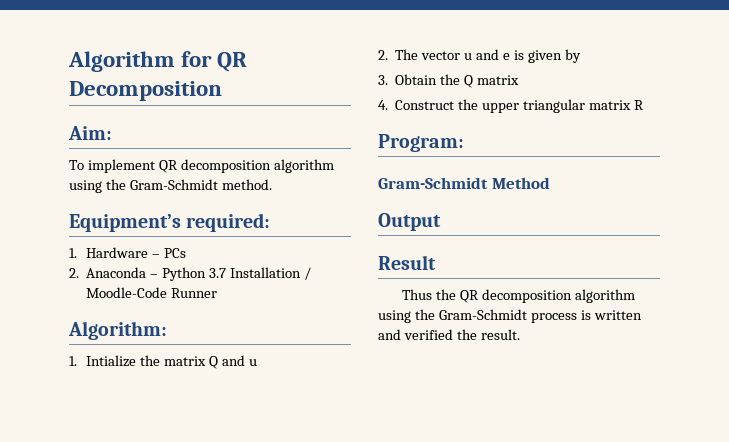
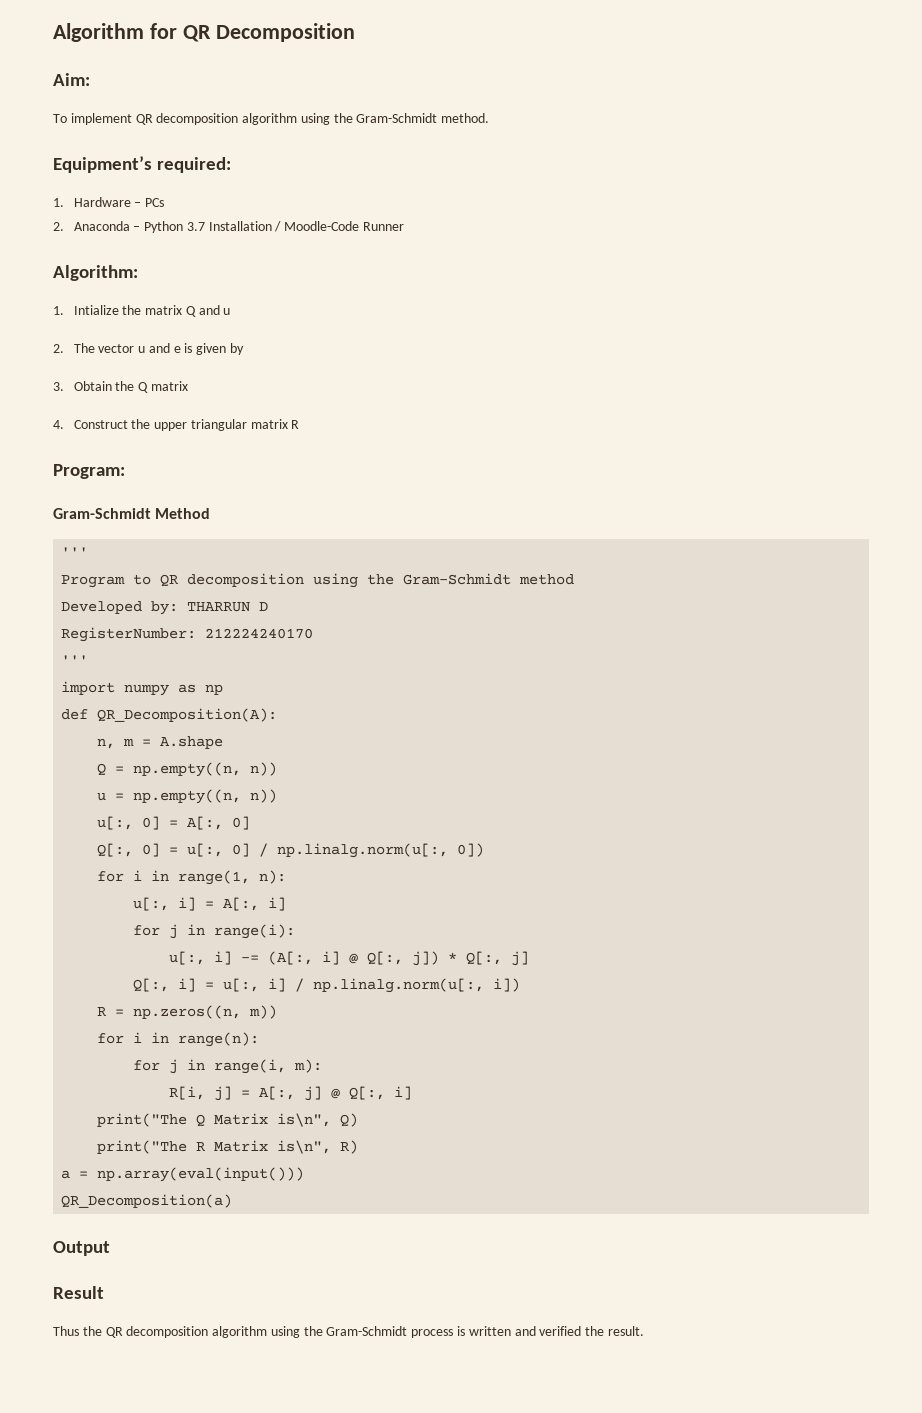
  Gram-Schmidt Method
+ '''
+ Program to QR decomposition using the Gram-Schmidt method
+ Developed by: THARRUN D
+ RegisterNumber: 212224240170
+ '''
+ import numpy as np
+ def QR_Decomposition(A):
+ n, m = A.shape
+ Q = np.empty((n, n))
+ u = np.empty((n, n))
+ u[:, 0] = A[:, 0]
+ Q[:, 0] = u[:, 0] / np.linalg.norm(u[:, 0])
+ for i in range(1, n):
+ u[:, i] = A[:, i]
+ for j in range(i):
+ u[:, i] -= (A[:, i] @ Q[:, j]) * Q[:, j]
+ Q[:, i] = u[:, i] / np.linalg.norm(u[:, i])
+ R = np.zeros((n, m))
+ for i in range(n):
+ for j in range(i, m):
+ R[i, j] = A[:, j] @ Q[:, i]
+ print("The Q Matrix is\n", Q)
+ print("The R Matrix is\n", R)
+ a = np.array(eval(input()))
+ QR_Decomposition(a)

